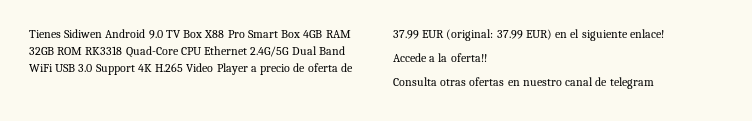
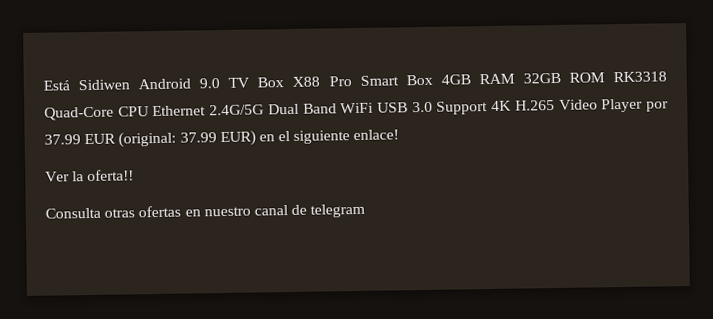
- Tienes Sidiwen Android 9.0 TV Box X88 Pro Smart Box 4GB RAM 32GB ROM RK3318 Quad-Core CPU Ethernet 2.4G/5G Dual Band WiFi USB 3.0 Support 4K H.265 Video Player a precio de oferta de 37.99 EUR (original: 37.99 EUR) en el siguiente enlace!
+ Está Sidiwen Android 9.0 TV Box X88 Pro Smart Box 4GB RAM 32GB ROM RK3318 Quad-Core CPU Ethernet 2.4G/5G Dual Band WiFi USB 3.0 Support 4K H.265 Video Player por 37.99 EUR (original: 37.99 EUR) en el siguiente enlace!
- Accede a la oferta!!
+ Ver la oferta!!

